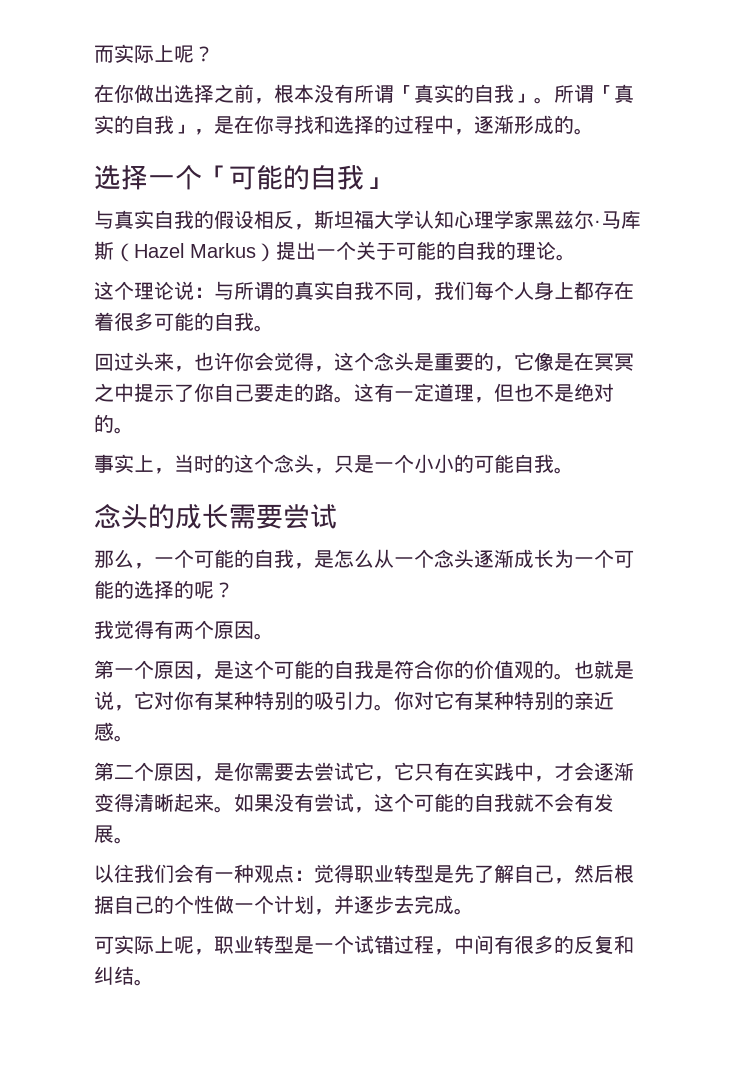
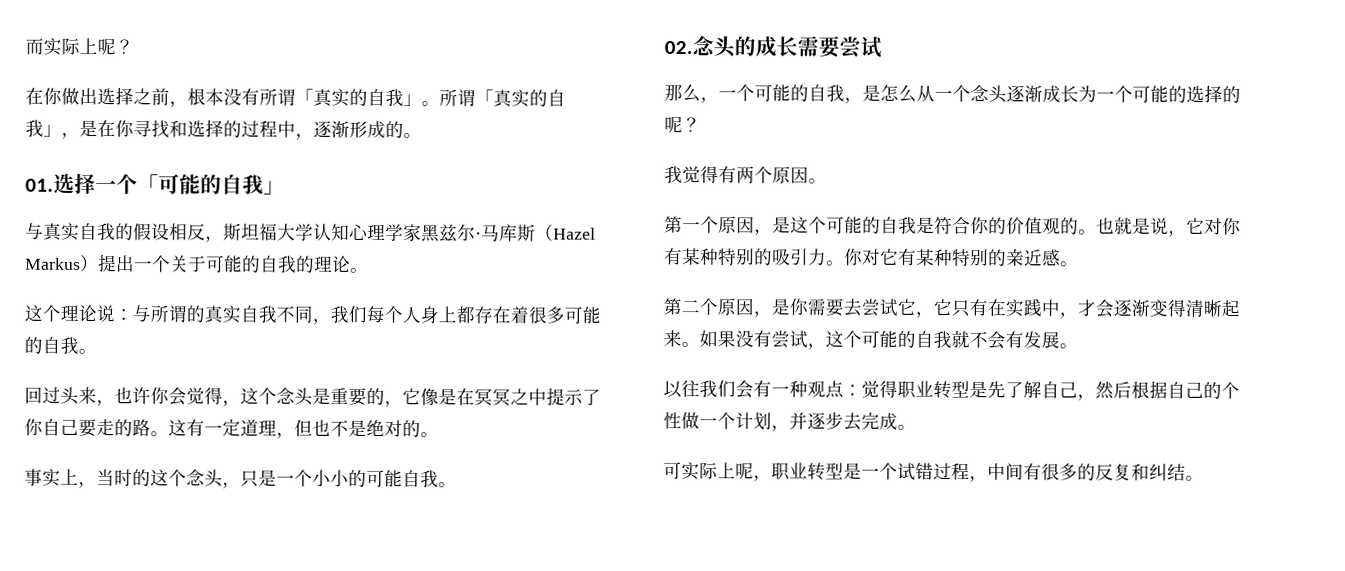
- 选择一个「可能的自我」
+ 01.选择一个「可能的自我」
- 念头的成长需要尝试
+ 02.念头的成长需要尝试

